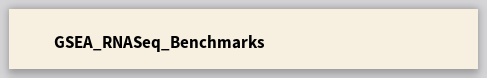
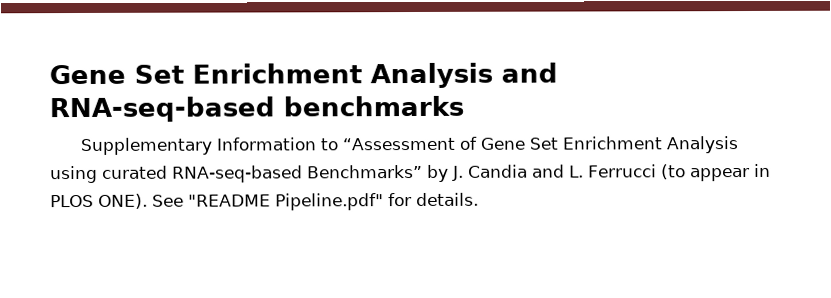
- GSEA_RNASeq_Benchmarks
+ Gene Set Enrichment Analysis and RNA-seq-based benchmarks
+ Supplementary Information to “Assessment of Gene Set Enrichment Analysis using curated RNA-seq-based Benchmarks” by J. Candia and L. Ferrucci (to appear in PLOS ONE). See "README Pipeline.pdf" for details.

